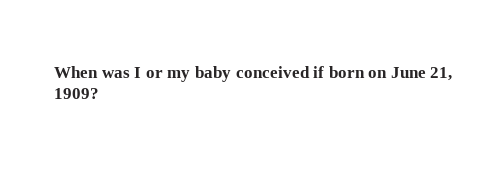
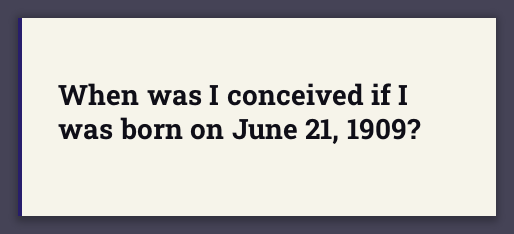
- When was I or my baby conceived if born on June 21, 1909?
+ When was I conceived if I was born on June 21, 1909?

